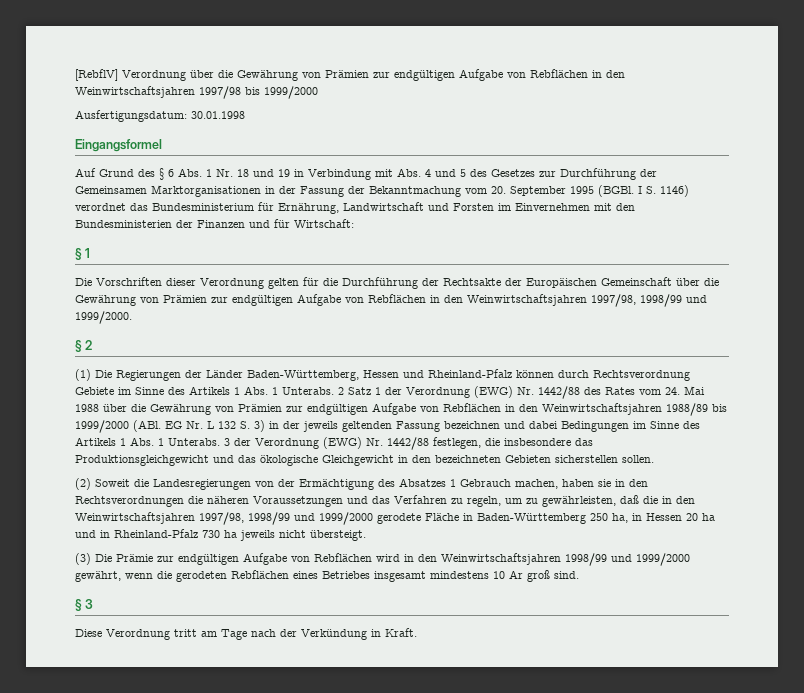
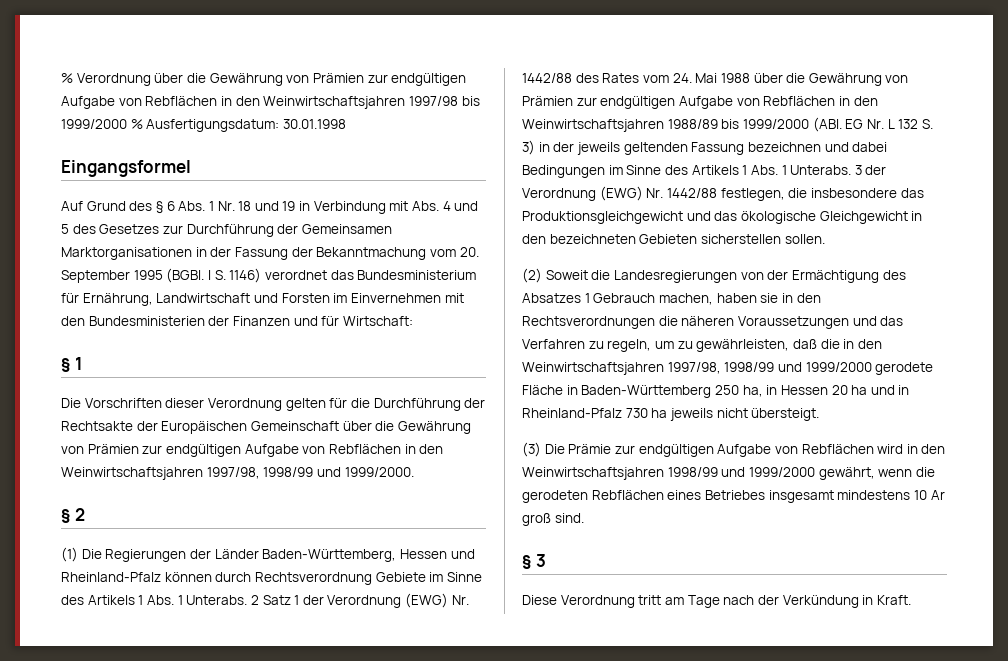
- [RebflV] Verordnung über die Gewährung von Prämien zur endgültigen Aufgabe von Rebflächen in den Weinwirtschaftsjahren 1997/98 bis 1999/2000
- Ausfertigungsdatum: 30.01.1998
+ % Verordnung über die Gewährung von Prämien zur endgültigen Aufgabe von Rebflächen in den Weinwirtschaftsjahren 1997/98 bis 1999/2000 % Ausfertigungsdatum: 30.01.1998

